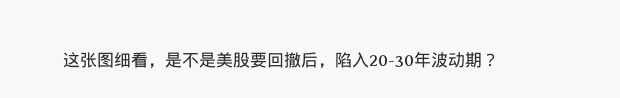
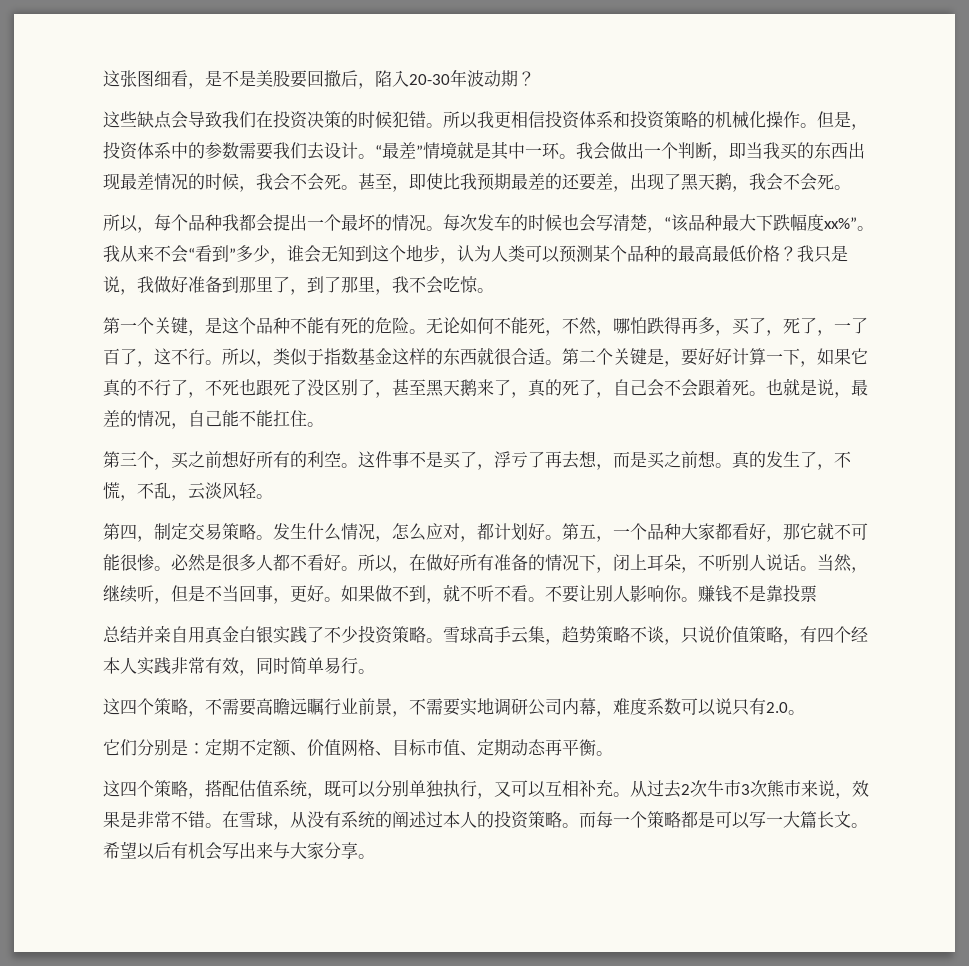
+ 这些缺点会导致我们在投资决策的时候犯错。所以我更相信投资体系和投资策略的机械化操作。但是，投资体系中的参数需要我们去设计。“最差”情境就是其中一环。我会做出一个判断，即当我买的东西出现最差情况的时候，我会不会死。甚至，即使比我预期最差的还要差，出现了黑天鹅，我会不会死。
+ 所以，每个品种我都会提出一个最坏的情况。每次发车的时候也会写清楚，“该品种最大下跌幅度xx%”。我从来不会“看到”多少，谁会无知到这个地步，认为人类可以预测某个品种的最高最低价格？我只是说，我做好准备到那里了，到了那里，我不会吃惊。
+ 第一个关键，是这个品种不能有死的危险。无论如何不能死，不然，哪怕跌得再多，买了，死了，一了百了，这不行。所以，类似于指数基金这样的东西就很合适。第二个关键是，要好好计算一下，如果它真的不行了，不死也跟死了没区别了，甚至黑天鹅来了，真的死了，自己会不会跟着死。也就是说，最差的情况，自己能不能扛住。
+ 第三个，买之前想好所有的利空。这件事不是买了，浮亏了再去想，而是买之前想。真的发生了，不慌，不乱，云淡风轻。
+ 第四，制定交易策略。发生什么情况，怎么应对，都计划好。第五，一个品种大家都看好，那它就不可能很惨。必然是很多人都不看好。所以，在做好所有准备的情况下，闭上耳朵，不听别人说话。当然，继续听，但是不当回事，更好。如果做不到，就不听不看。不要让别人影响你。赚钱不是靠投票
+ 总结并亲自用真金白银实践了不少投资策略。雪球高手云集，趋势策略不谈，只说价值策略，有四个经本人实践非常有效，同时简单易行。
+ 这四个策略，不需要高瞻远瞩行业前景，不需要实地调研公司内幕，难度系数可以说只有2.0。
+ 它们分别是：定期不定额、价值网格、目标市值、定期动态再平衡。
+ 这四个策略，搭配估值系统，既可以分别单独执行，又可以互相补充。从过去2次牛市3次熊市来说，效果是非常不错。在雪球，从没有系统的阐述过本人的投资策略。而每一个策略都是可以写一大篇长文。希望以后有机会写出来与大家分享。

